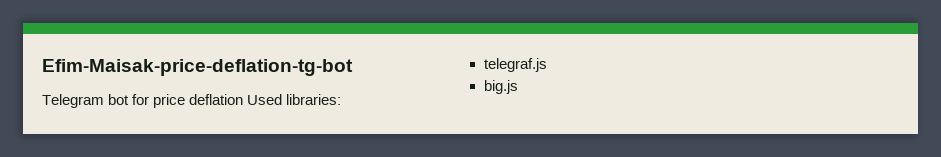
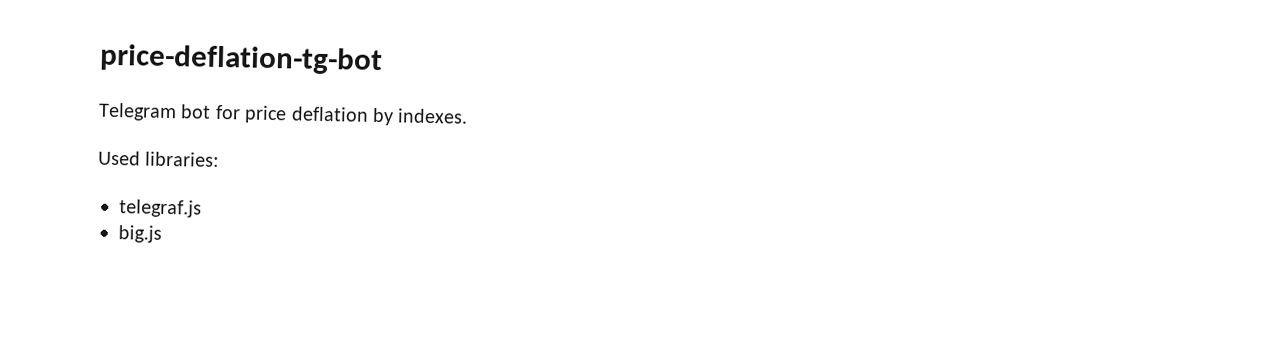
- Efim-Maisak-price-deflation-tg-bot
+ price-deflation-tg-bot
- Telegram bot for price deflation Used libraries:
+ Telegram bot for price deflation by indexes.
+ Used libraries:

